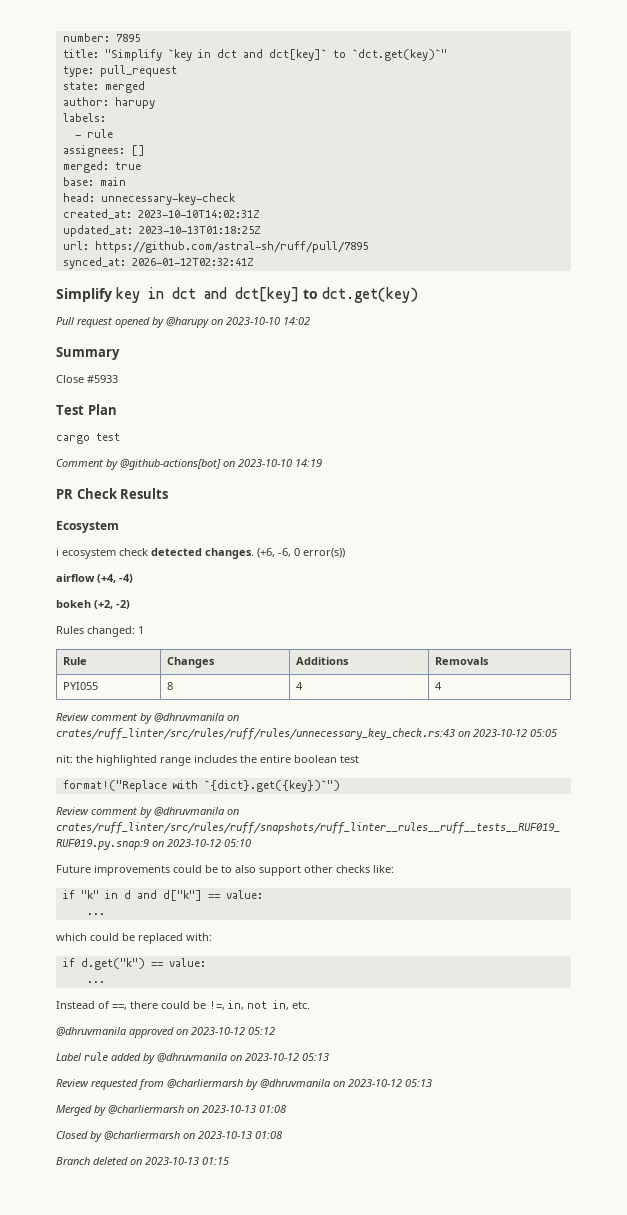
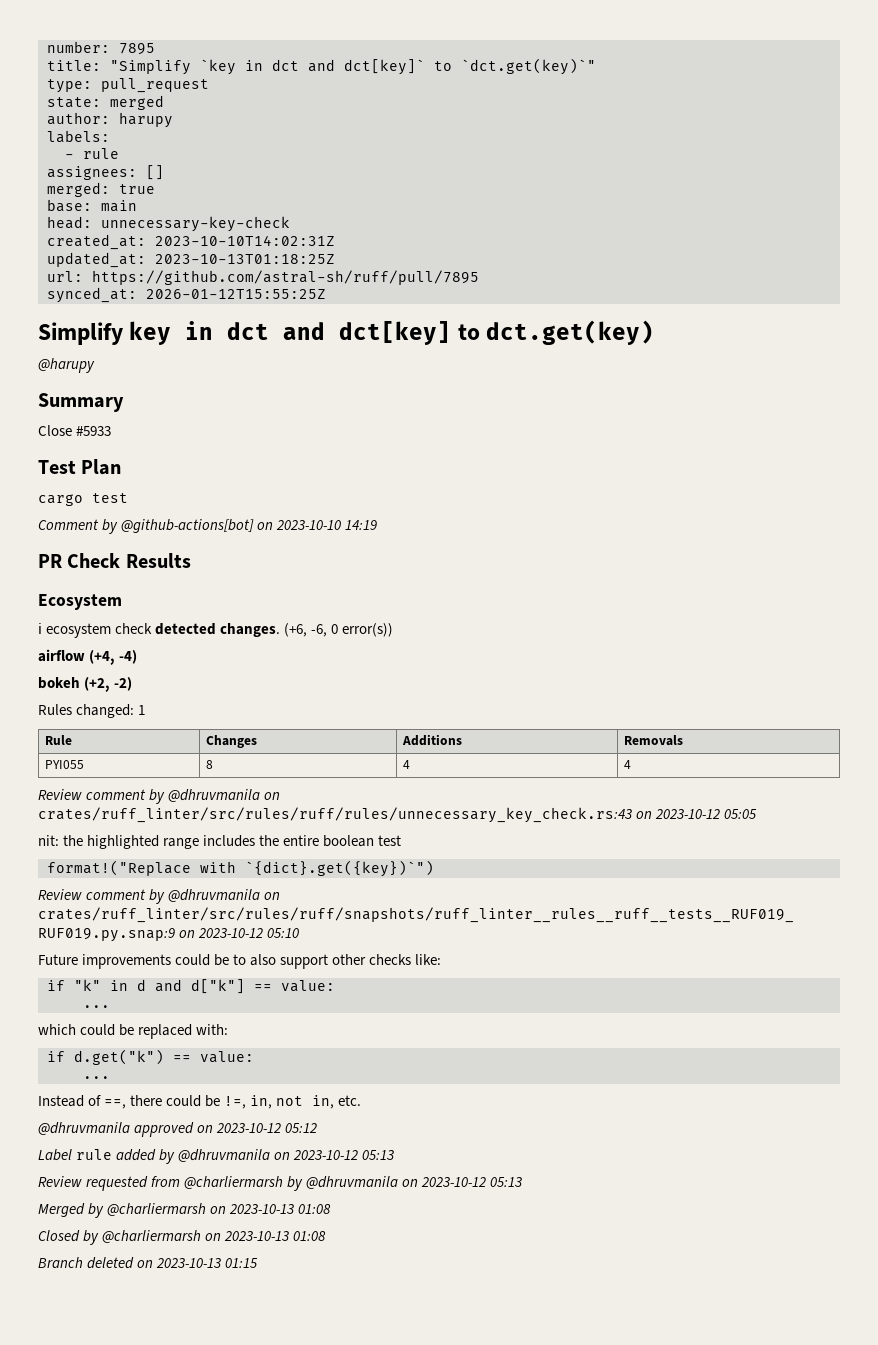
- synced_at: 2026-01-12T02:32:41Z
+ synced_at: 2026-01-12T15:55:25Z
- Pull request opened by @harupy on 2023-10-10 14:02
+ @harupy

